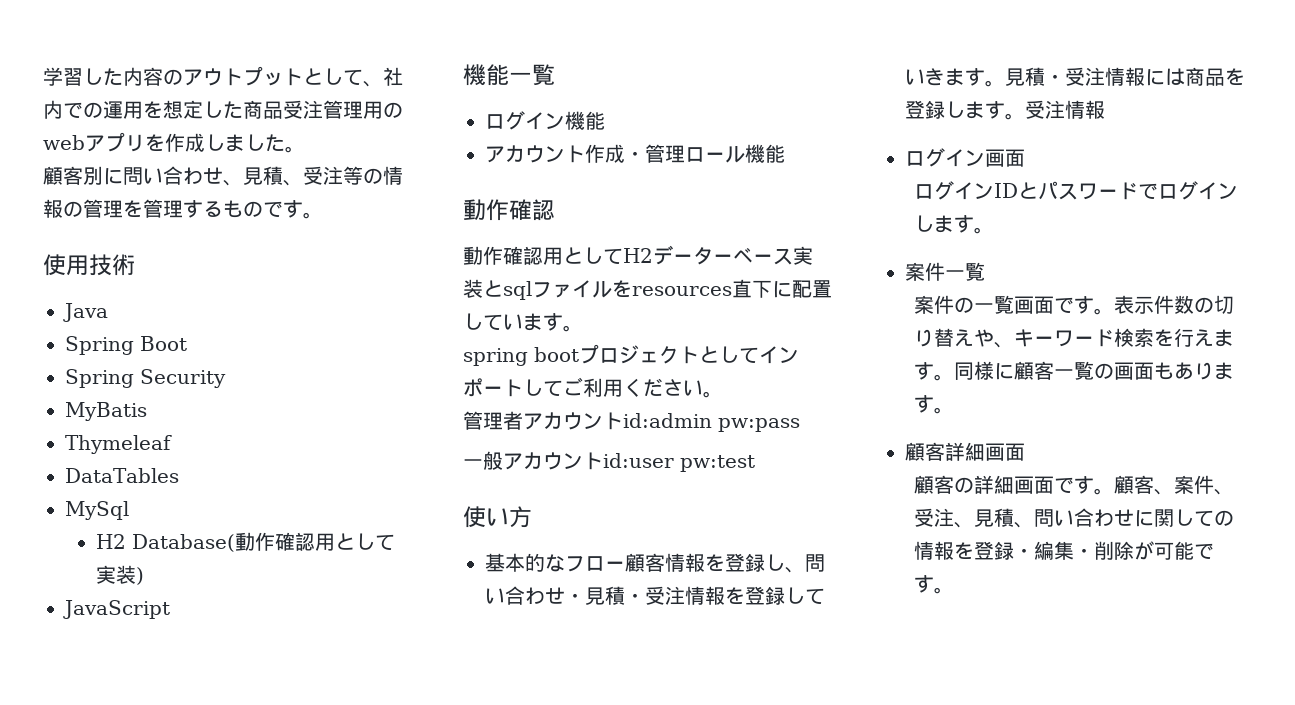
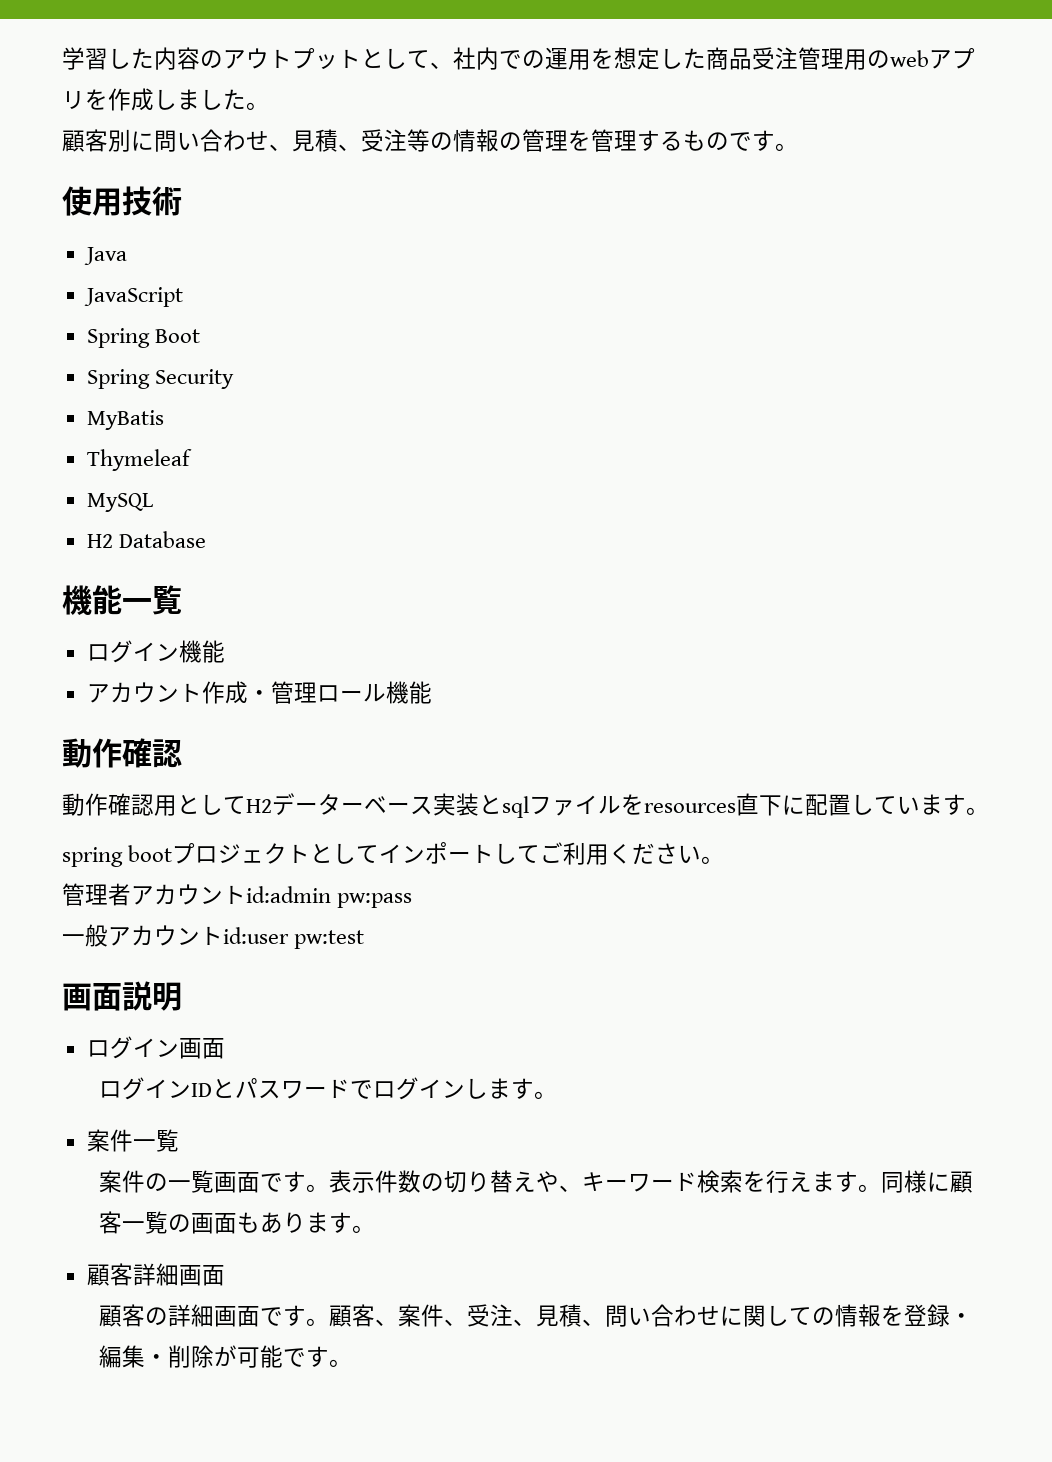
+ JavaScript
- DataTables
- MySql
- H2 Database(動作確認用として実装)
- JavaScript
+ MySQL
+ H2 Database
- 使い方
- 基本的なフロー顧客情報を登録し、問い合わせ・見積・受注情報を登録していきます。見積・受注情報には商品を登録します。受注情報
+ 画面説明

